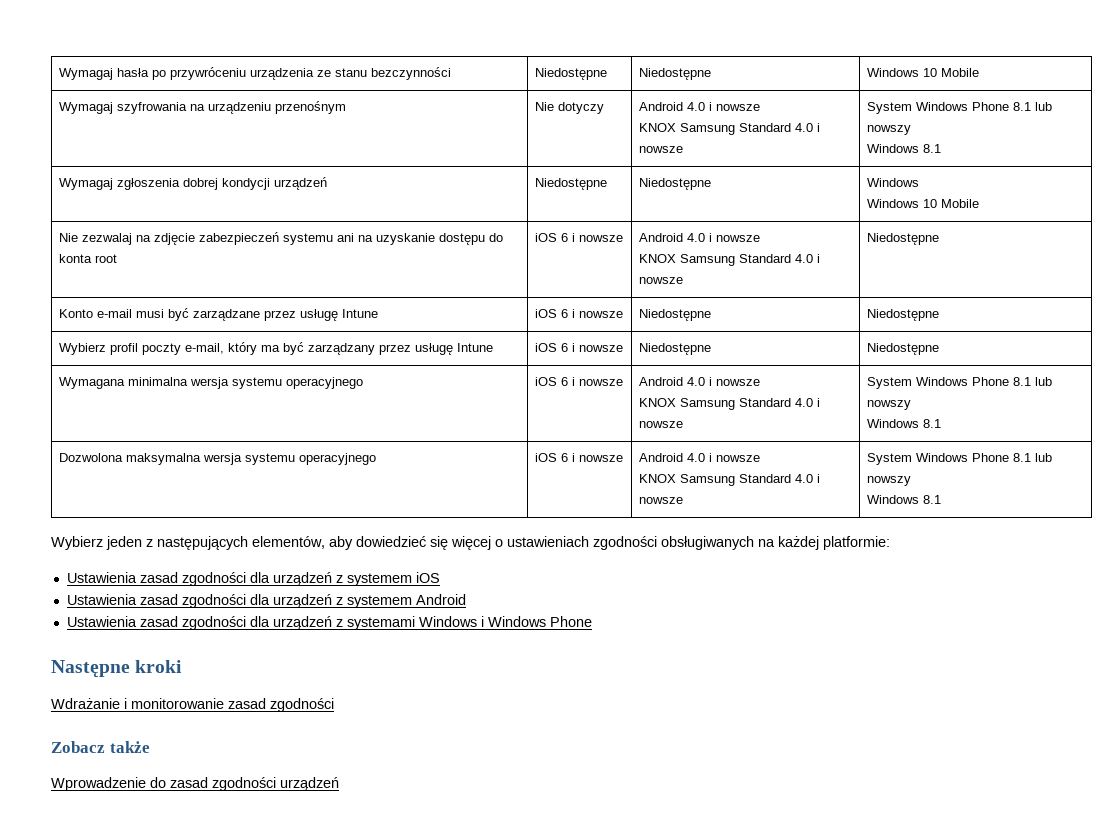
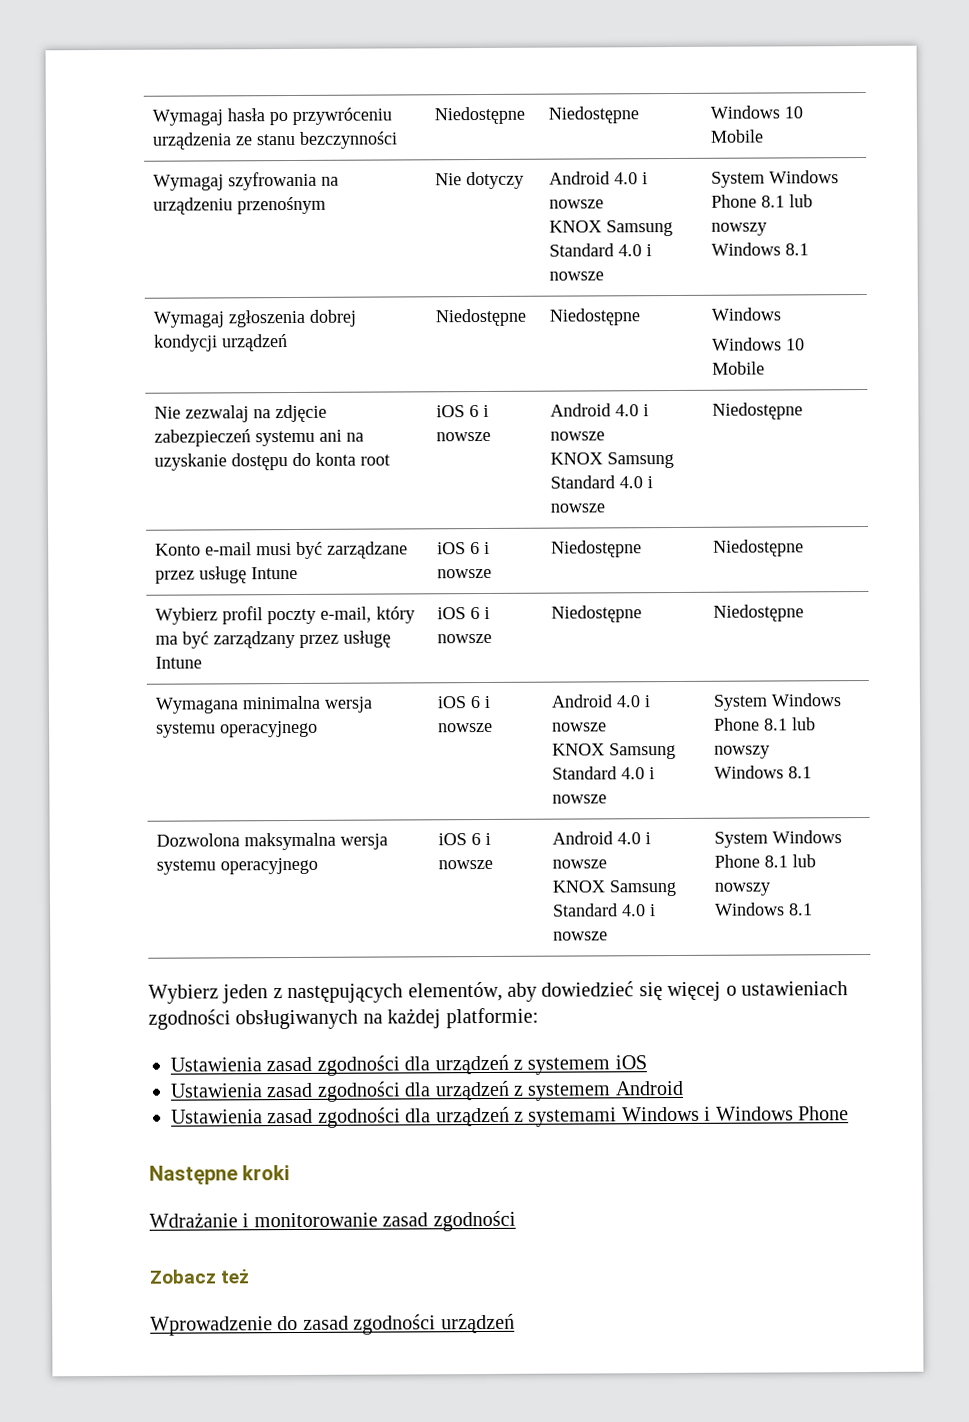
- Zobacz także
+ Zobacz też

